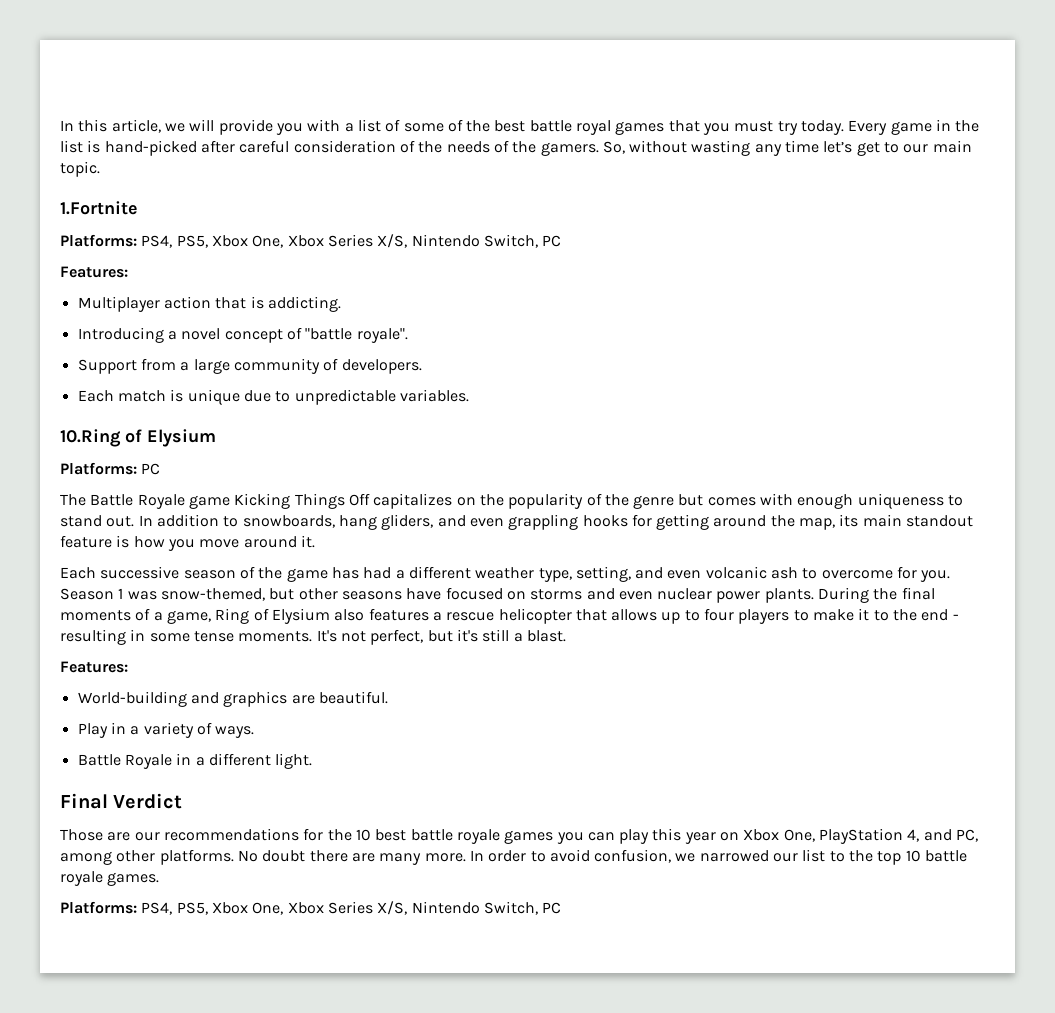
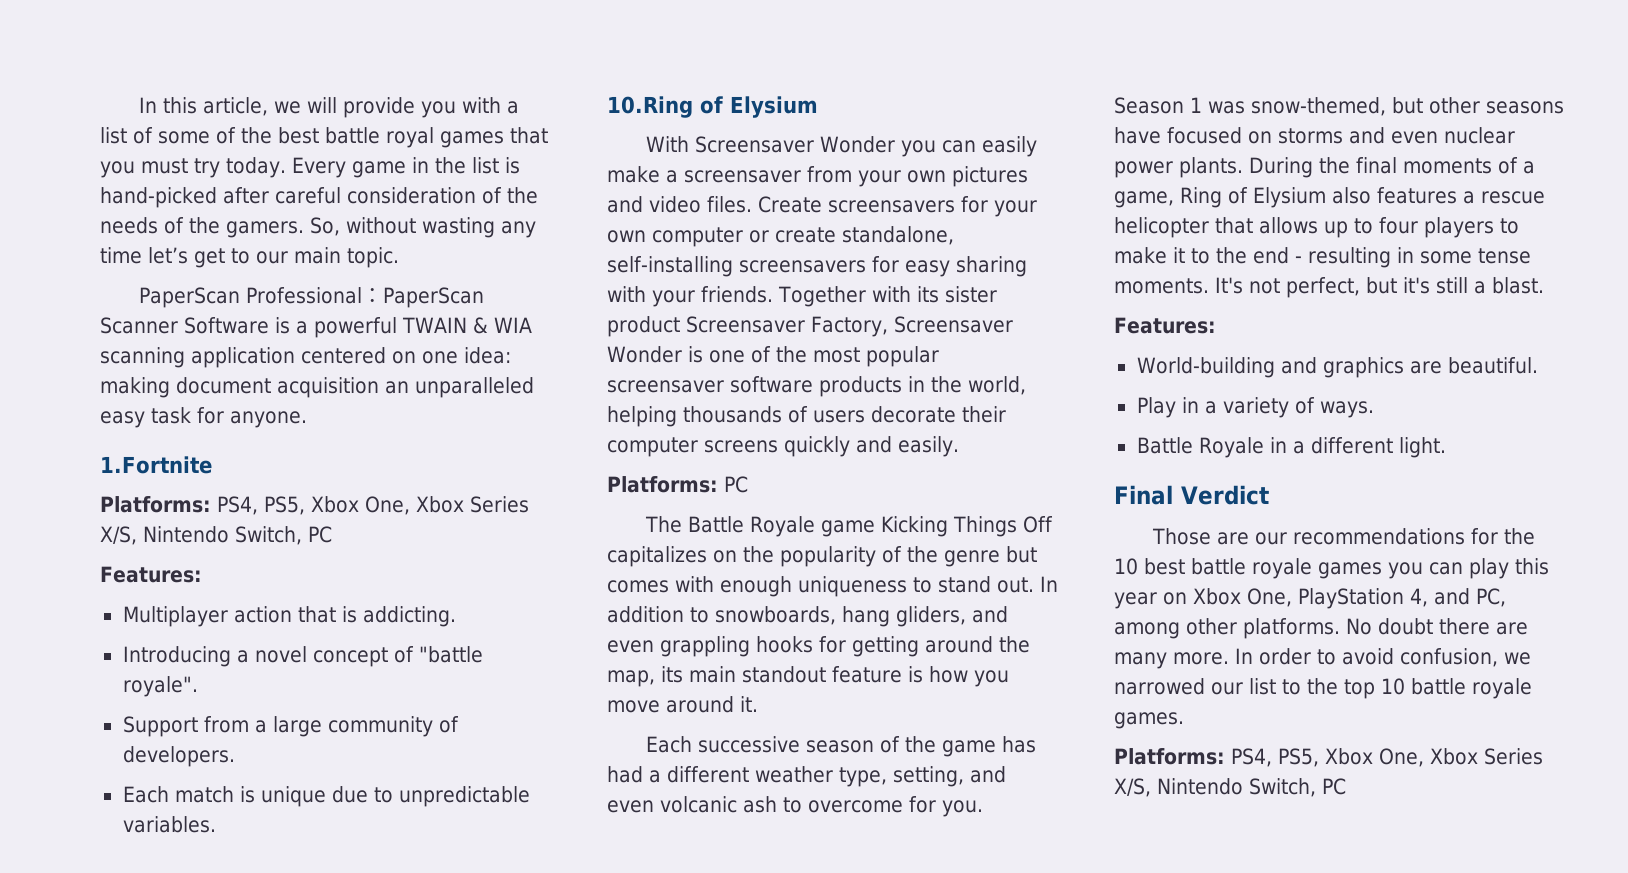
+ PaperScan Professional：PaperScan Scanner Software is a powerful TWAIN & WIA scanning application centered on one idea: making document acquisition an unparalleled easy task for anyone.
+ With Screensaver Wonder you can easily make a screensaver from your own pictures and video files. Create screensavers for your own computer or create standalone, self-installing screensavers for easy sharing with your friends. Together with its sister product Screensaver Factory, Screensaver Wonder is one of the most popular screensaver software products in the world, helping thousands of users decorate their computer screens quickly and easily.

